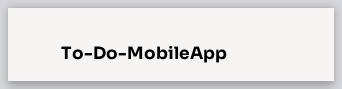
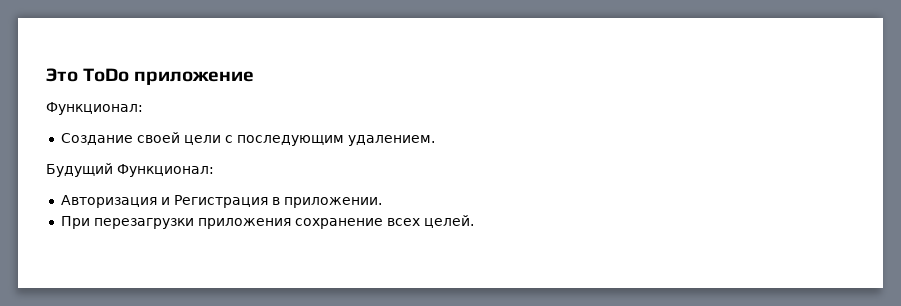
- To-Do-MobileApp
+ Это ToDo приложение
+ Функционал:
+ Создание своей цели с последующим удалением.
+ Будущий Функционал:
+ Авторизация и Регистрация в приложении.
+ При перезагрузки приложения сохранение всех целей.

